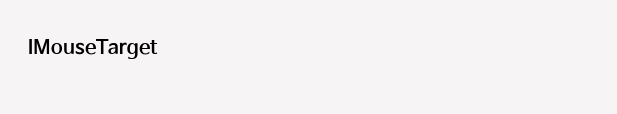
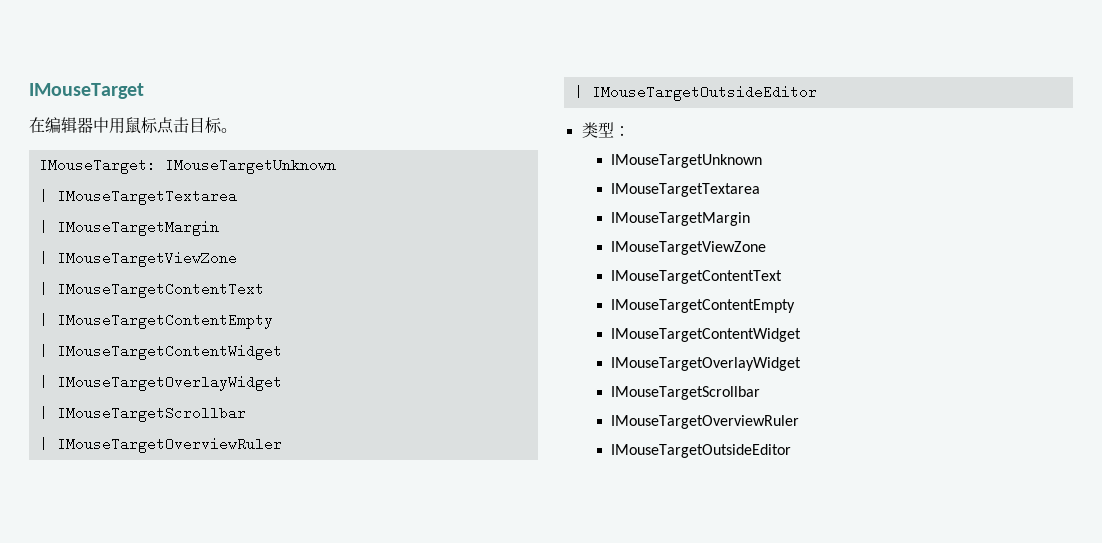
+ 在编辑器中用鼠标点击目标。
+ IMouseTarget: IMouseTargetUnknown
+ | IMouseTargetTextarea
+ | IMouseTargetMargin
+ | IMouseTargetViewZone
+ | IMouseTargetContentText
+ | IMouseTargetContentEmpty
+ | IMouseTargetContentWidget
+ | IMouseTargetOverlayWidget
+ | IMouseTargetScrollbar
+ | IMouseTargetOverviewRuler
+ | IMouseTargetOutsideEditor
+ 类型：
+ IMouseTargetUnknown
+ IMouseTargetTextarea
+ IMouseTargetMargin
+ IMouseTargetViewZone
+ IMouseTargetContentText
+ IMouseTargetContentEmpty
+ IMouseTargetContentWidget
+ IMouseTargetOverlayWidget
+ IMouseTargetScrollbar
+ IMouseTargetOverviewRuler
+ IMouseTargetOutsideEditor

